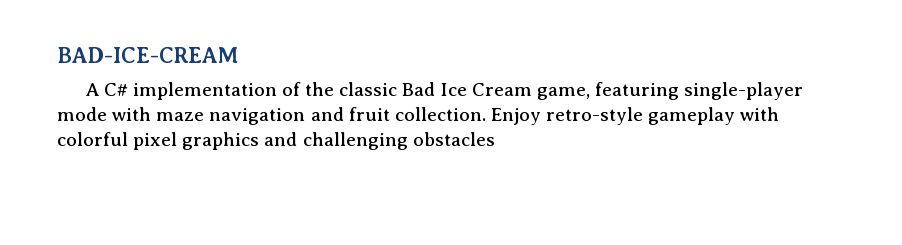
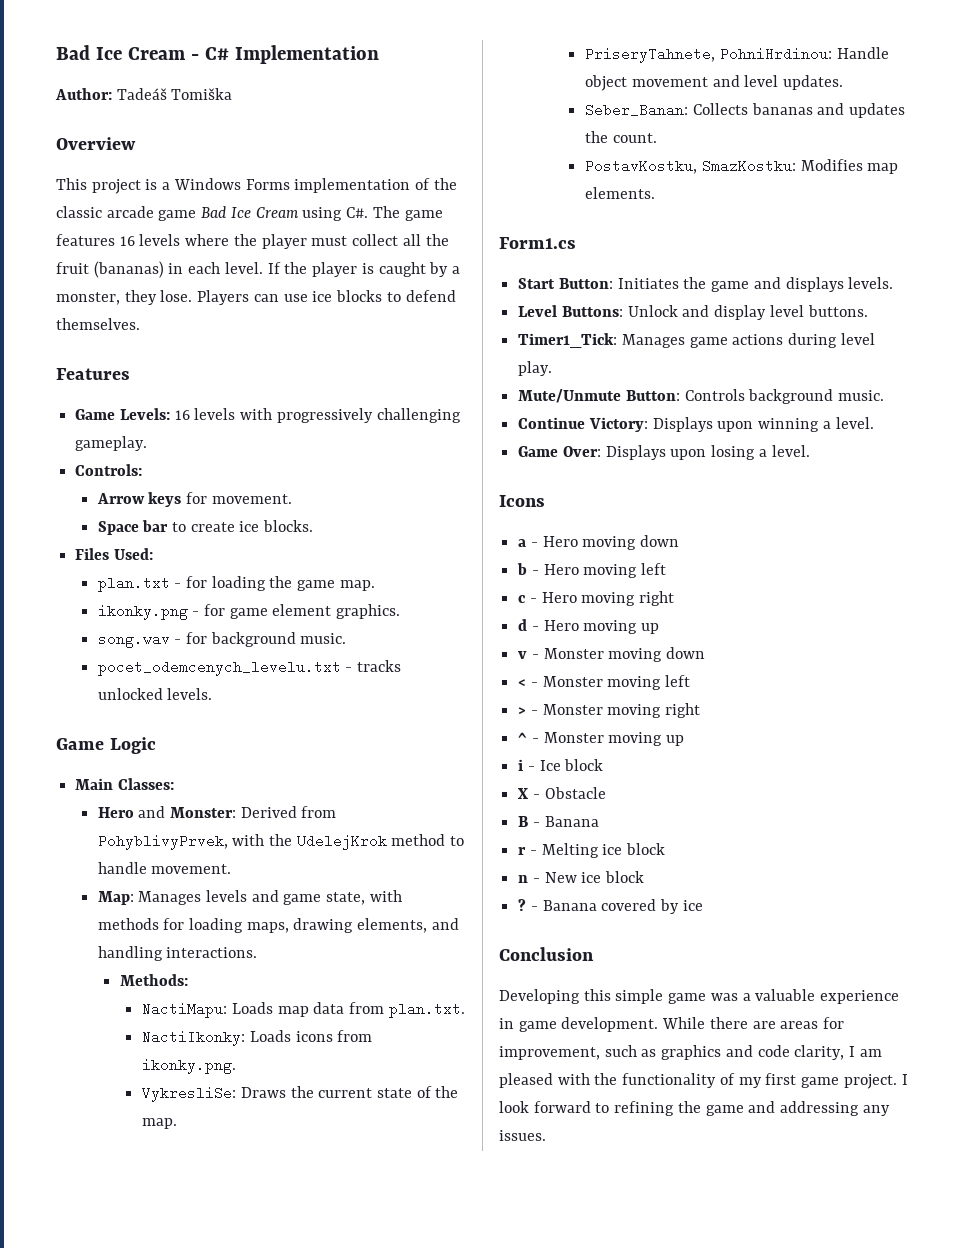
- BAD-ICE-CREAM
- A C# implementation of the classic Bad Ice Cream game, featuring single-player mode with maze navigation and fruit collection. Enjoy retro-style gameplay with colorful pixel graphics and challenging obstacles
+ Bad Ice Cream - C# Implementation
+ Author: Tadeáš Tomiška
+ Overview
+ This project is a Windows Forms implementation of the classic arcade game Bad Ice Cream using C#. The game features 16 levels where the player must collect all the fruit (bananas) in each level. If the player is caught by a monster, they lose. Players can use ice blocks to defend themselves.
+ Features
+ Game Levels: 16 levels with progressively challenging gameplay.
+ Controls:
+ Arrow keys for movement.
+ Space bar to create ice blocks.
+ Files Used:
+ plan.txt - for loading the game map.
+ ikonky.png - for game element graphics.
+ song.wav - for background music.
+ pocet_odemcenych_levelu.txt - tracks unlocked levels.
+ Game Logic
+ Main Classes:
+ Hero and Monster: Derived from PohyblivyPrvek, with the UdelejKrok method to handle movement.
+ Map: Manages levels and game state, with methods for loading maps, drawing elements, and handling interactions.
+ Methods:
+ NactiMapu: Loads map data from plan.txt.
+ NactiIkonky: Loads icons from ikonky.png.
+ VykresliSe: Draws the current state of the map.
+ PriseryTahnete, PohniHrdinou: Handle object movement and level updates.
+ Seber_Banan: Collects bananas and updates the count.
+ PostavKostku, SmazKostku: Modifies map elements.
+ Form1.cs
+ Start Button: Initiates the game and displays levels.
+ Level Buttons: Unlock and display level buttons.
+ Timer1_Tick: Manages game actions during level play.
+ Mute/Unmute Button: Controls background music.
+ Continue Victory: Displays upon winning a level.
+ Game Over: Displays upon losing a level.
+ Icons
+ a - Hero moving down
+ b - Hero moving left
+ c - Hero moving right
+ d - Hero moving up
+ v - Monster moving down
+ < - Monster moving left
+ > - Monster moving right
+ ^ - Monster moving up
+ i - Ice block
+ X - Obstacle
+ B - Banana
+ r - Melting ice block
+ n - New ice block
+ ? - Banana covered by ice
+ Conclusion
+ Developing this simple game was a valuable experience in game development. While there are areas for improvement, such as graphics and code clarity, I am pleased with the functionality of my first game project. I look forward to refining the game and addressing any issues.

